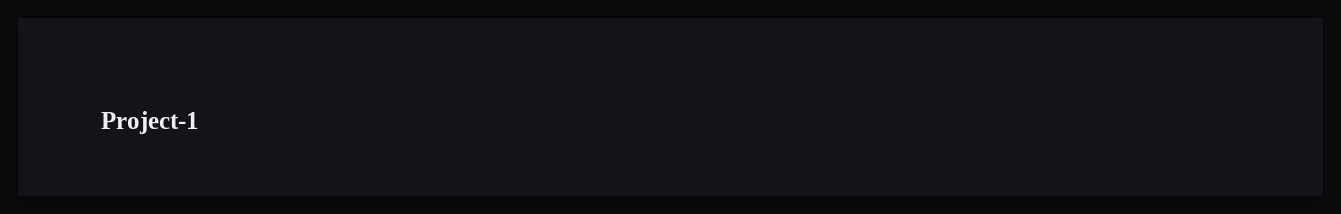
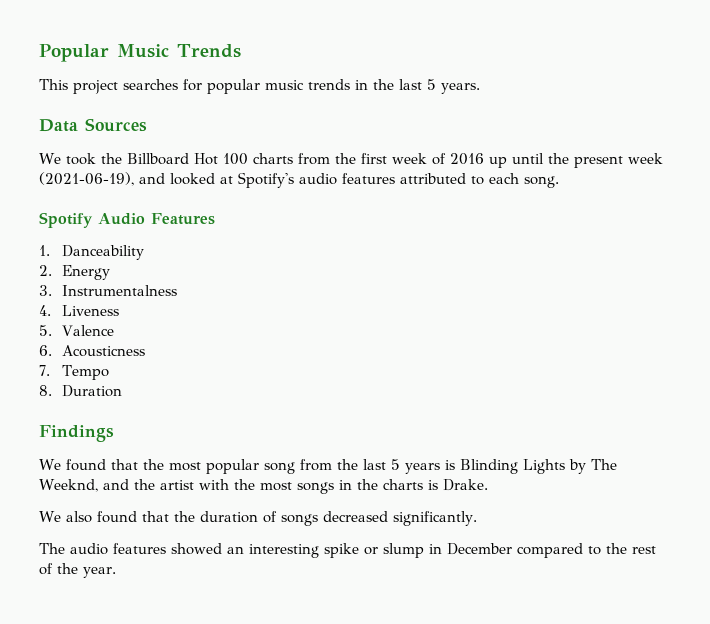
- Project-1
+ Popular Music Trends
+ This project searches for popular music trends in the last 5 years.
+ Data Sources
+ We took the Billboard Hot 100 charts from the first week of 2016 up until the present week (2021-06-19), and looked at Spotify's audio features attributed to each song.
+ Spotify Audio Features
+ 1. Danceability
+ 2. Energy
+ 3. Instrumentalness
+ 4. Liveness
+ 5. Valence
+ 6. Acousticness
+ 7. Tempo
+ 8. Duration
+ Findings
+ We found that the most popular song from the last 5 years is Blinding Lights by The Weeknd, and the artist with the most songs in the charts is Drake.
+ We also found that the duration of songs decreased significantly.
+ The audio features showed an interesting spike or slump in December compared to the rest of the year.

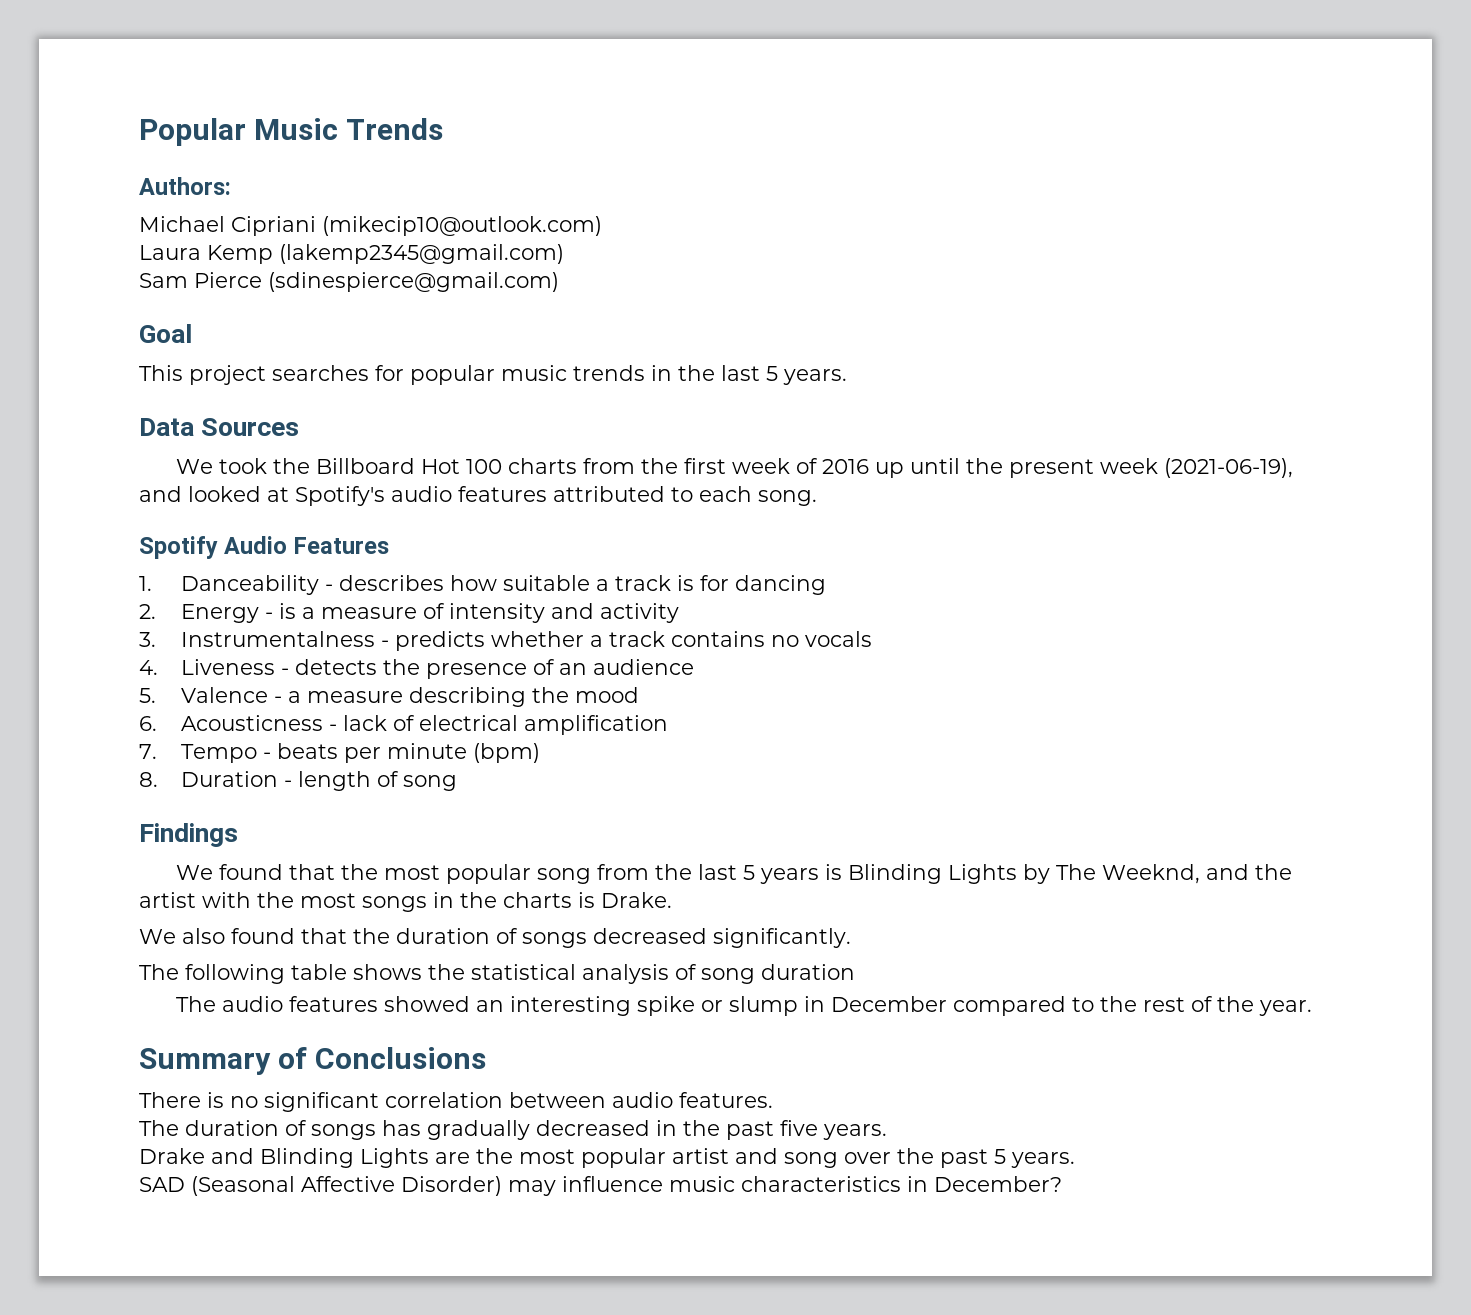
+ Authors:
+ Michael Cipriani (mikecip10@outlook.com)
+ Laura Kemp (lakemp2345@gmail.com)
+ Sam Pierce (sdinespierce@gmail.com)
+ Goal
- 1. Danceability
- 2. Energy
- 3. Instrumentalness
- 4. Liveness
- 5. Valence
- 6. Acousticness
- 7. Tempo
- 8. Duration
+ 1. Danceability - describes how suitable a track is for dancing
+ 2. Energy - is a measure of intensity and activity
+ 3. Instrumentalness - predicts whether a track contains no vocals
+ 4. Liveness - detects the presence of an audience
+ 5. Valence - a measure describing the mood
+ 6. Acousticness - lack of electrical amplification
+ 7. Tempo - beats per minute (bpm)
+ 8. Duration - length of song
+ The following table shows the statistical analysis of song duration
+ Summary of Conclusions
+ There is no significant correlation between audio features.
+ The duration of songs has gradually decreased in the past five years.
+ Drake and Blinding Lights are the most popular artist and song over the past 5 years.
+ SAD (Seasonal Affective Disorder) may influence music characteristics in December?

